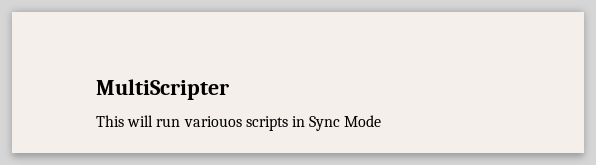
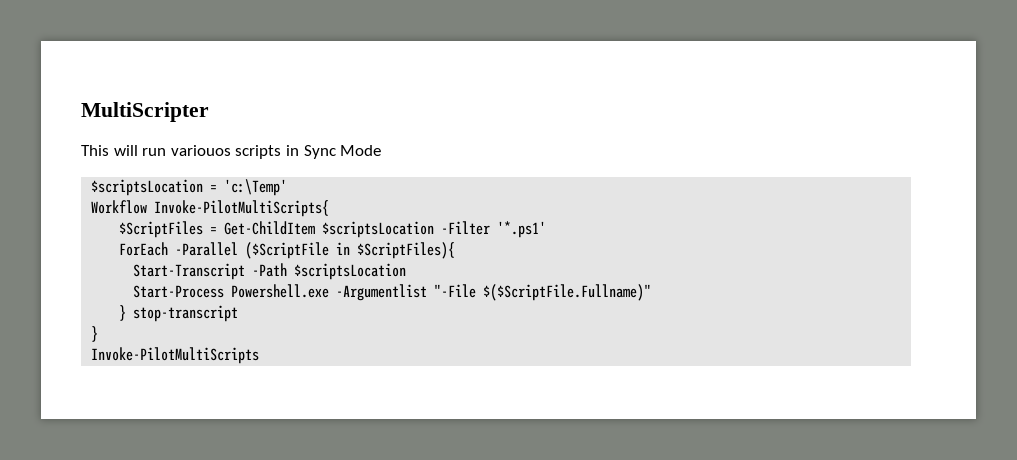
+ $scriptsLocation = 'c:\Temp'
+ Workflow Invoke-PilotMultiScripts{
+ $ScriptFiles = Get-ChildItem $scriptsLocation -Filter '*.ps1'
+ ForEach -Parallel ($ScriptFile in $ScriptFiles){
+ Start-Transcript -Path $scriptsLocation
+ Start-Process Powershell.exe -Argumentlist "-File $($ScriptFile.Fullname)"
+ } stop-transcript
+ }
+ Invoke-PilotMultiScripts

